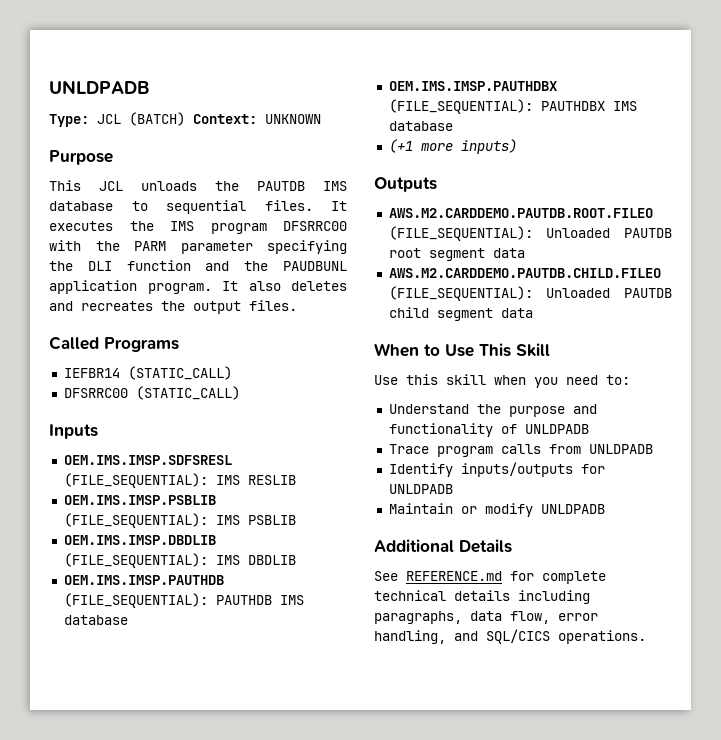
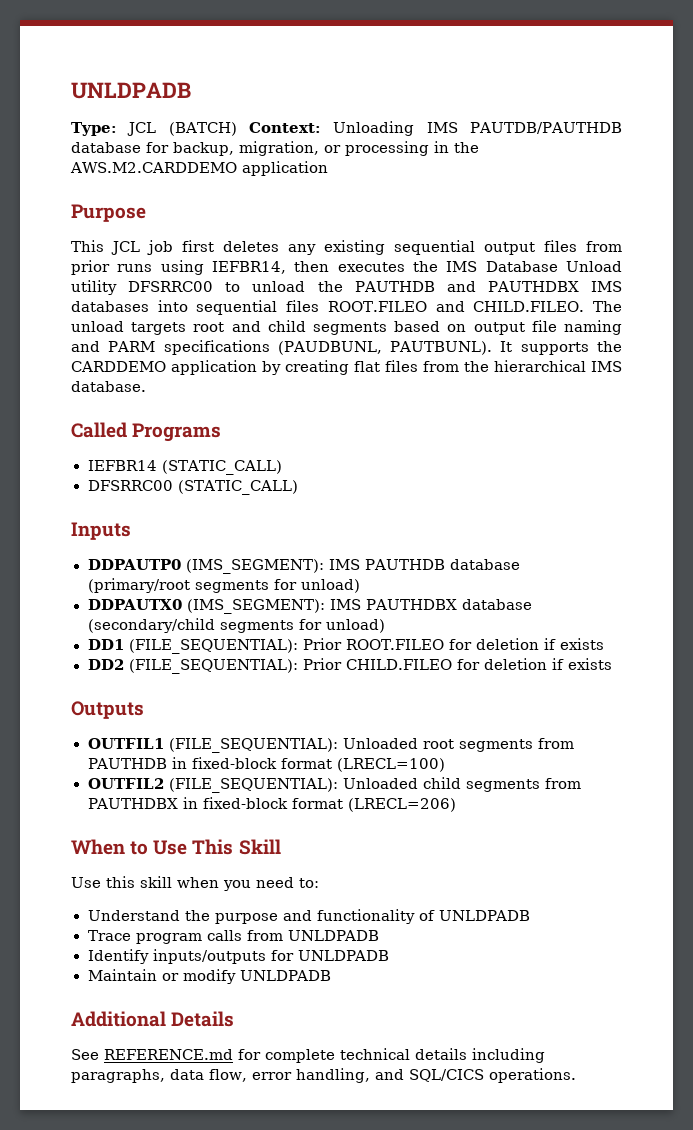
- Type: JCL (BATCH) Context: UNKNOWN
+ Type: JCL (BATCH) Context: Unloading IMS PAUTDB/PAUTHDB database for backup, migration, or processing in the AWS.M2.CARDDEMO application
  Purpose
- This JCL unloads the PAUTDB IMS database to sequential files. It executes the IMS program DFSRRC00 with the PARM parameter specifying the DLI function and the PAUDBUNL application program. It also deletes and recreates the output files.
+ This JCL job first deletes any existing sequential output files from prior runs using IEFBR14, then executes the IMS Database Unload utility DFSRRC00 to unload the PAUTHDB and PAUTHDBX IMS databases into sequential files ROOT.FILEO and CHILD.FILEO. The unload targets root and child segments based on output file naming and PARM specifications (PAUDBUNL, PAUTBUNL). It supports the CARDDEMO application by creating flat files from the hierarchical IMS database.
- OEM.IMS.IMSP.SDFSRESL (FILE_SEQUENTIAL): IMS RESLIB
- OEM.IMS.IMSP.PSBLIB (FILE_SEQUENTIAL): IMS PSBLIB
- OEM.IMS.IMSP.DBDLIB (FILE_SEQUENTIAL): IMS DBDLIB
- OEM.IMS.IMSP.PAUTHDB (FILE_SEQUENTIAL): PAUTHDB IMS database
- OEM.IMS.IMSP.PAUTHDBX (FILE_SEQUENTIAL): PAUTHDBX IMS database
- (+1 more inputs)
+ DDPAUTP0 (IMS_SEGMENT): IMS PAUTHDB database (primary/root segments for unload)
+ DDPAUTX0 (IMS_SEGMENT): IMS PAUTHDBX database (secondary/child segments for unload)
+ DD1 (FILE_SEQUENTIAL): Prior ROOT.FILEO for deletion if exists
+ DD2 (FILE_SEQUENTIAL): Prior CHILD.FILEO for deletion if exists
- AWS.M2.CARDDEMO.PAUTDB.ROOT.FILEO (FILE_SEQUENTIAL): Unloaded PAUTDB root segment data
- AWS.M2.CARDDEMO.PAUTDB.CHILD.FILEO (FILE_SEQUENTIAL): Unloaded PAUTDB child segment data
+ OUTFIL1 (FILE_SEQUENTIAL): Unloaded root segments from PAUTHDB in fixed-block format (LRECL=100)
+ OUTFIL2 (FILE_SEQUENTIAL): Unloaded child segments from PAUTHDBX in fixed-block format (LRECL=206)

